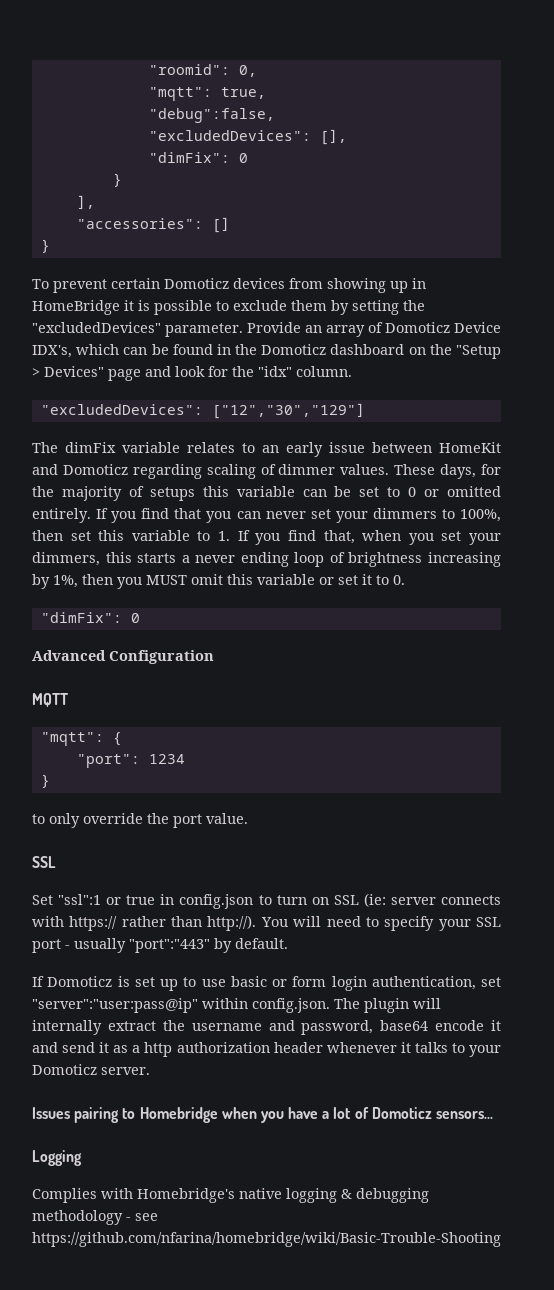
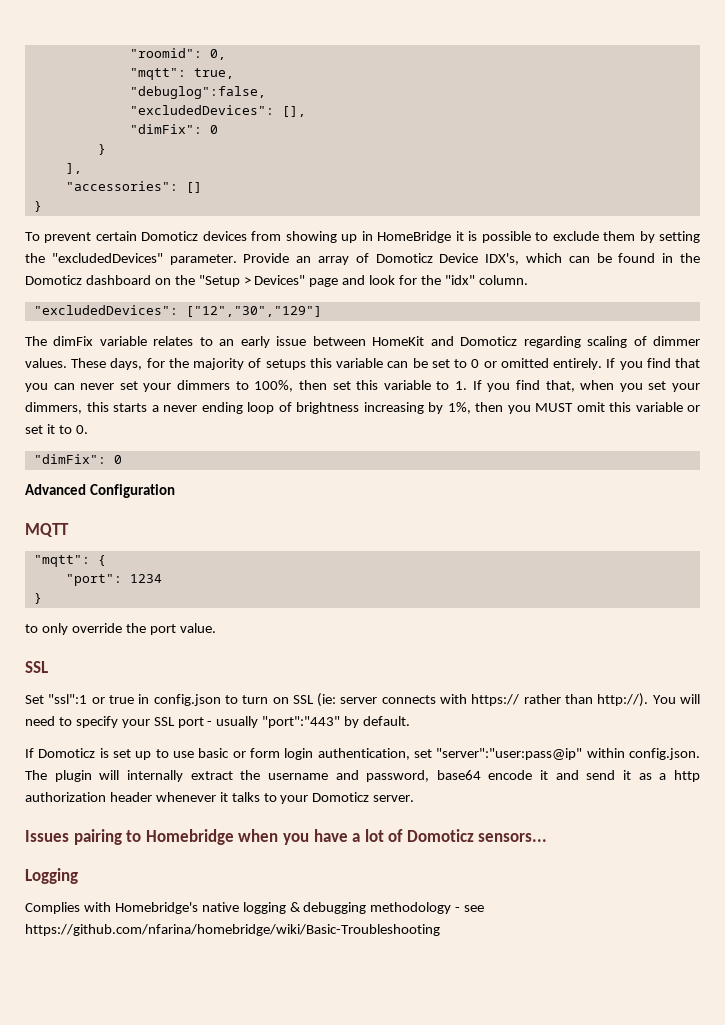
- "debug":false,
+ "debuglog":false,
- Complies with Homebridge's native logging & debugging methodology - see https://github.com/nfarina/homebridge/wiki/Basic-Trouble-Shooting
+ Complies with Homebridge's native logging & debugging methodology - see https://github.com/nfarina/homebridge/wiki/Basic-Troubleshooting

